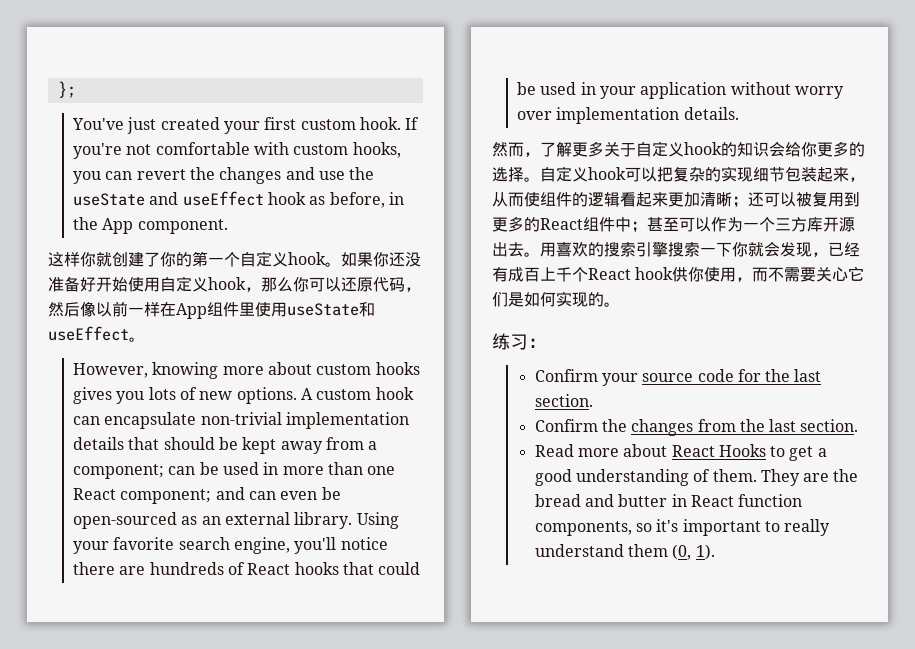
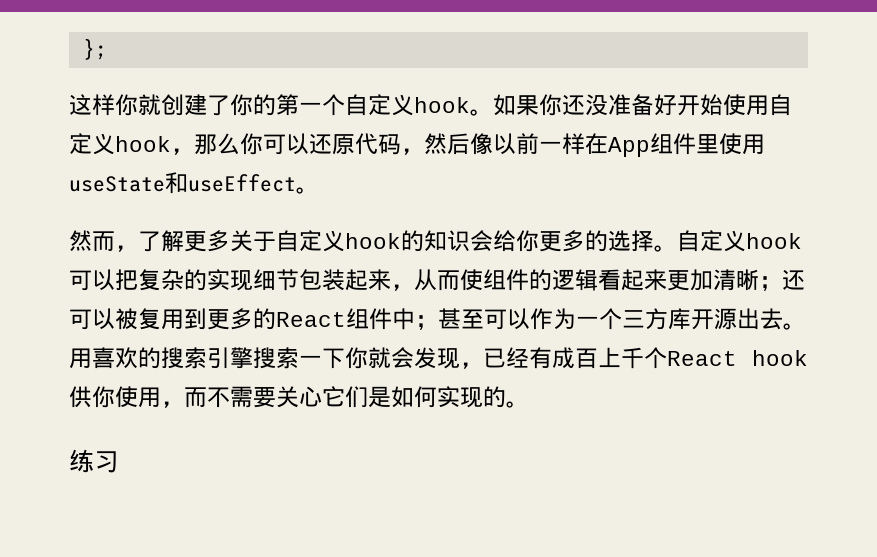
- You've just created your first custom hook. If you're not comfortable with custom hooks, you can revert the changes and use the useState and useEffect hook as before, in the App component.
- However, knowing more about custom hooks gives you lots of new options. A custom hook can encapsulate non-trivial implementation details that should be kept away from a component; can be used in more than one React component; and can even be open-sourced as an external library. Using your favorite search engine, you'll notice there are hundreds of React hooks that could be used in your application without worry over implementation details.
- 练习：
- Confirm your source code for the last section.
- Confirm the changes from the last section.
- Read more about React Hooks to get a good understanding of them. They are the bread and butter in React function components, so it's important to really understand them (0, 1).
+ 练习

